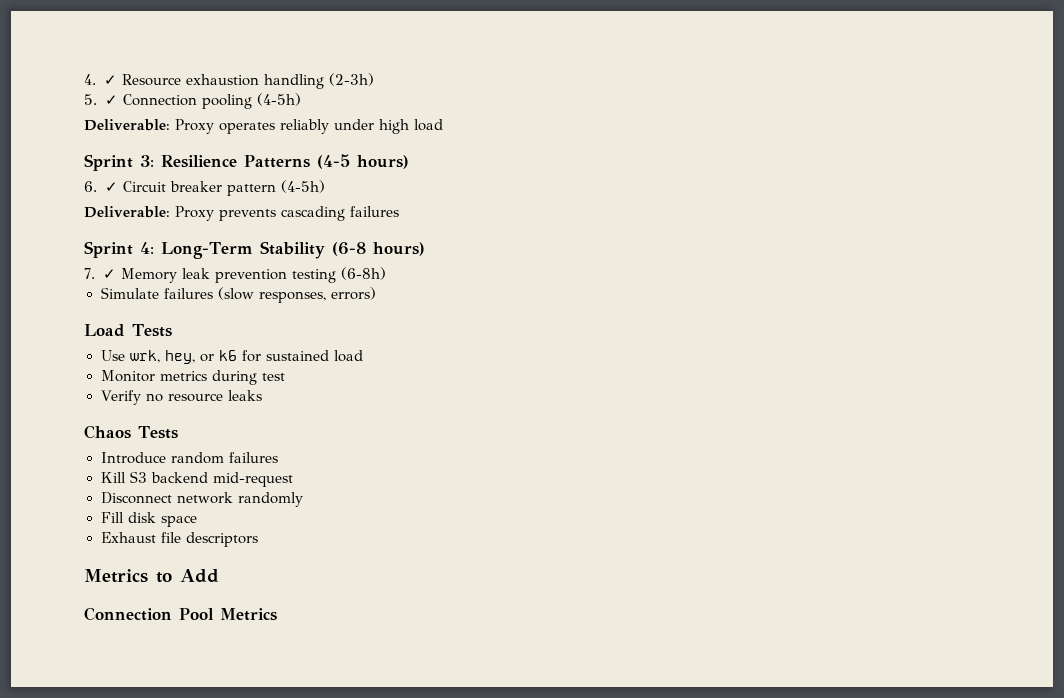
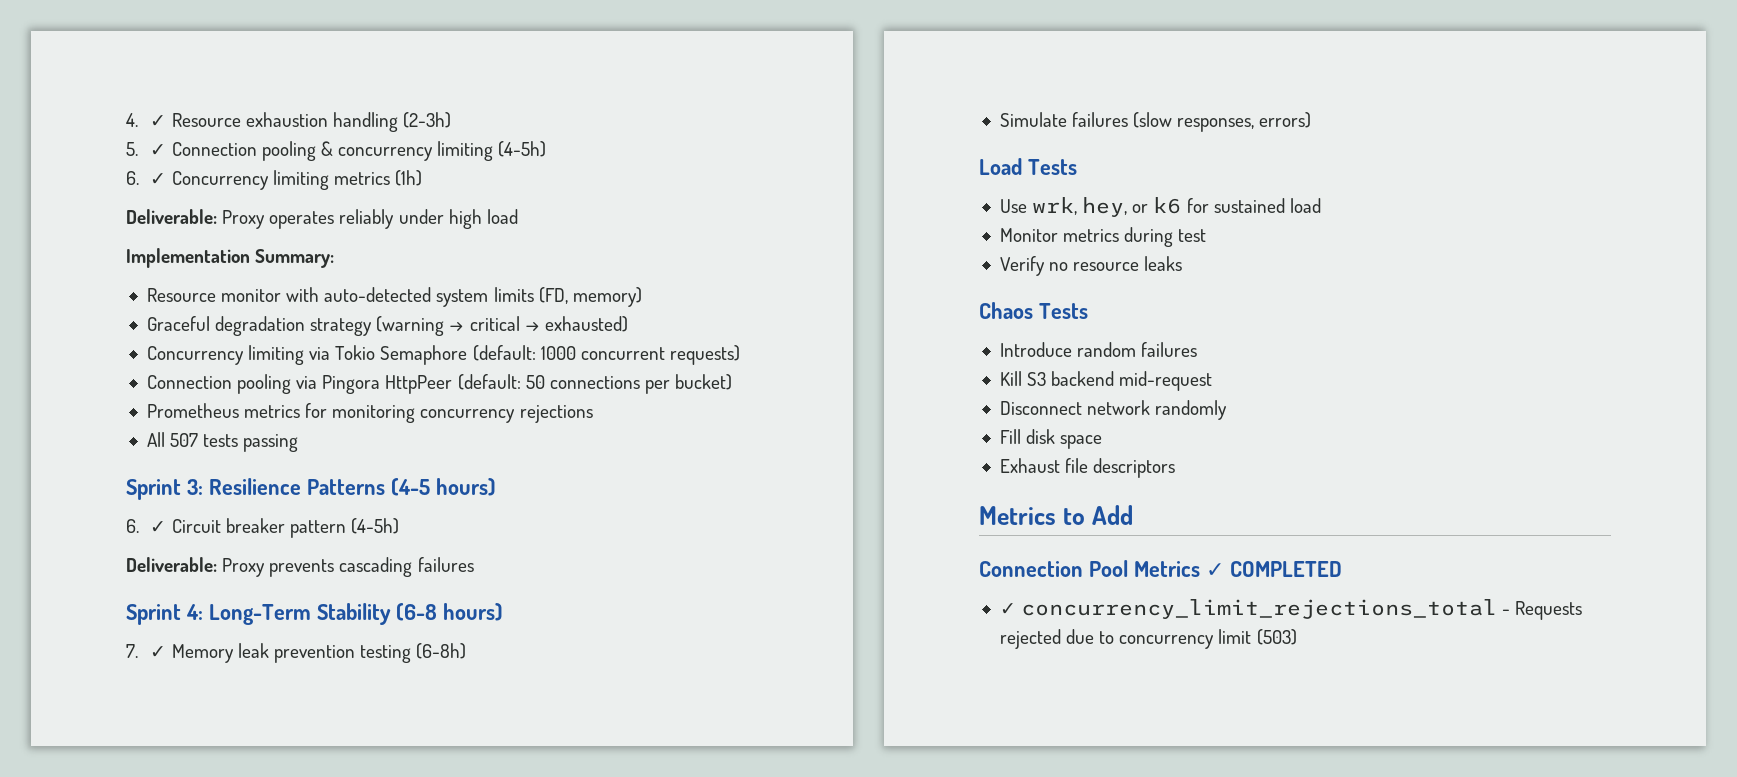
- 5. ✓ Connection pooling (4-5h)
+ 5. ✓ Connection pooling & concurrency limiting (4-5h)
+ 6. ✓ Concurrency limiting metrics (1h)
+ Implementation Summary:
+ Resource monitor with auto-detected system limits (FD, memory)
+ Graceful degradation strategy (warning → critical → exhausted)
+ Concurrency limiting via Tokio Semaphore (default: 1000 concurrent requests)
+ Connection pooling via Pingora HttpPeer (default: 50 connections per bucket)
+ Prometheus metrics for monitoring concurrency rejections
+ All 507 tests passing
- Connection Pool Metrics
+ Connection Pool Metrics ✓ COMPLETED
+ ✓ concurrency_limit_rejections_total - Requests rejected due to concurrency limit (503)

